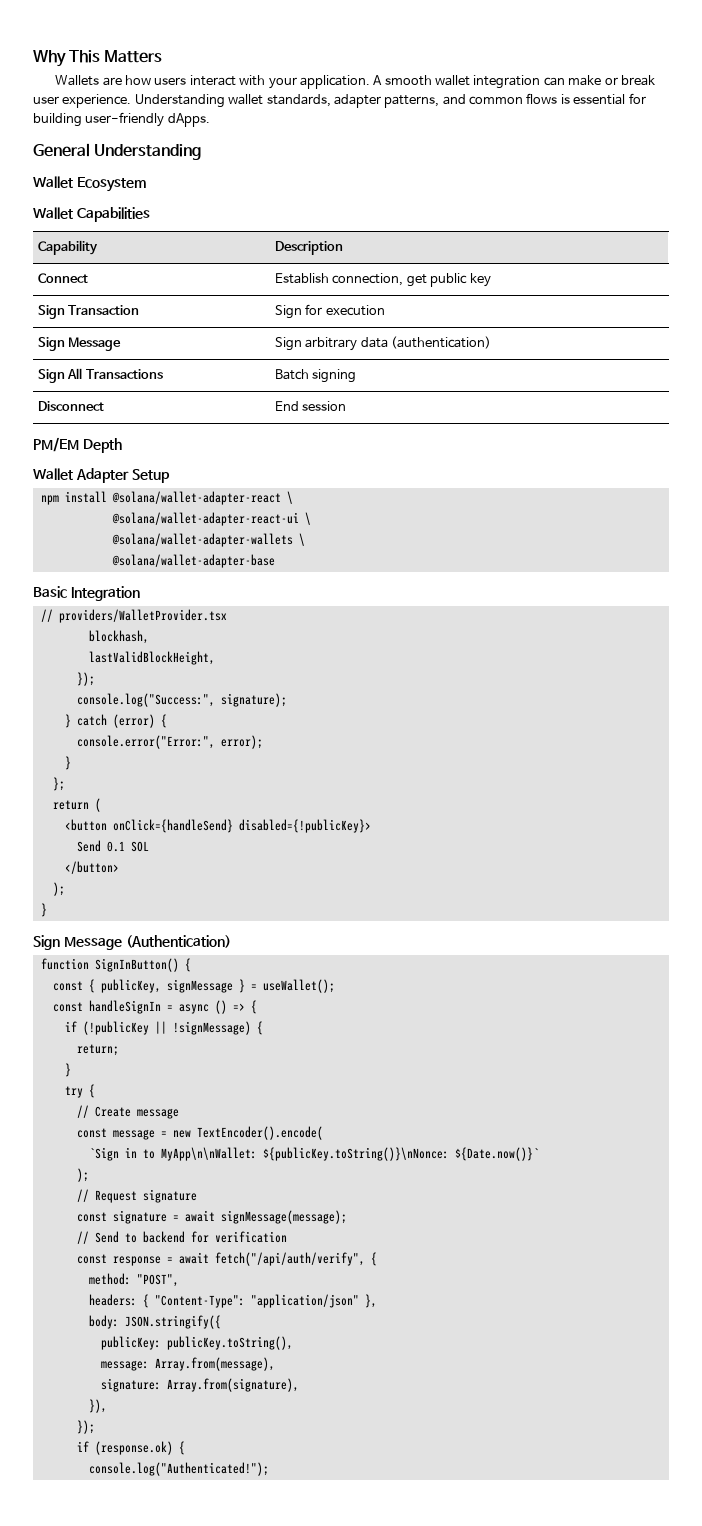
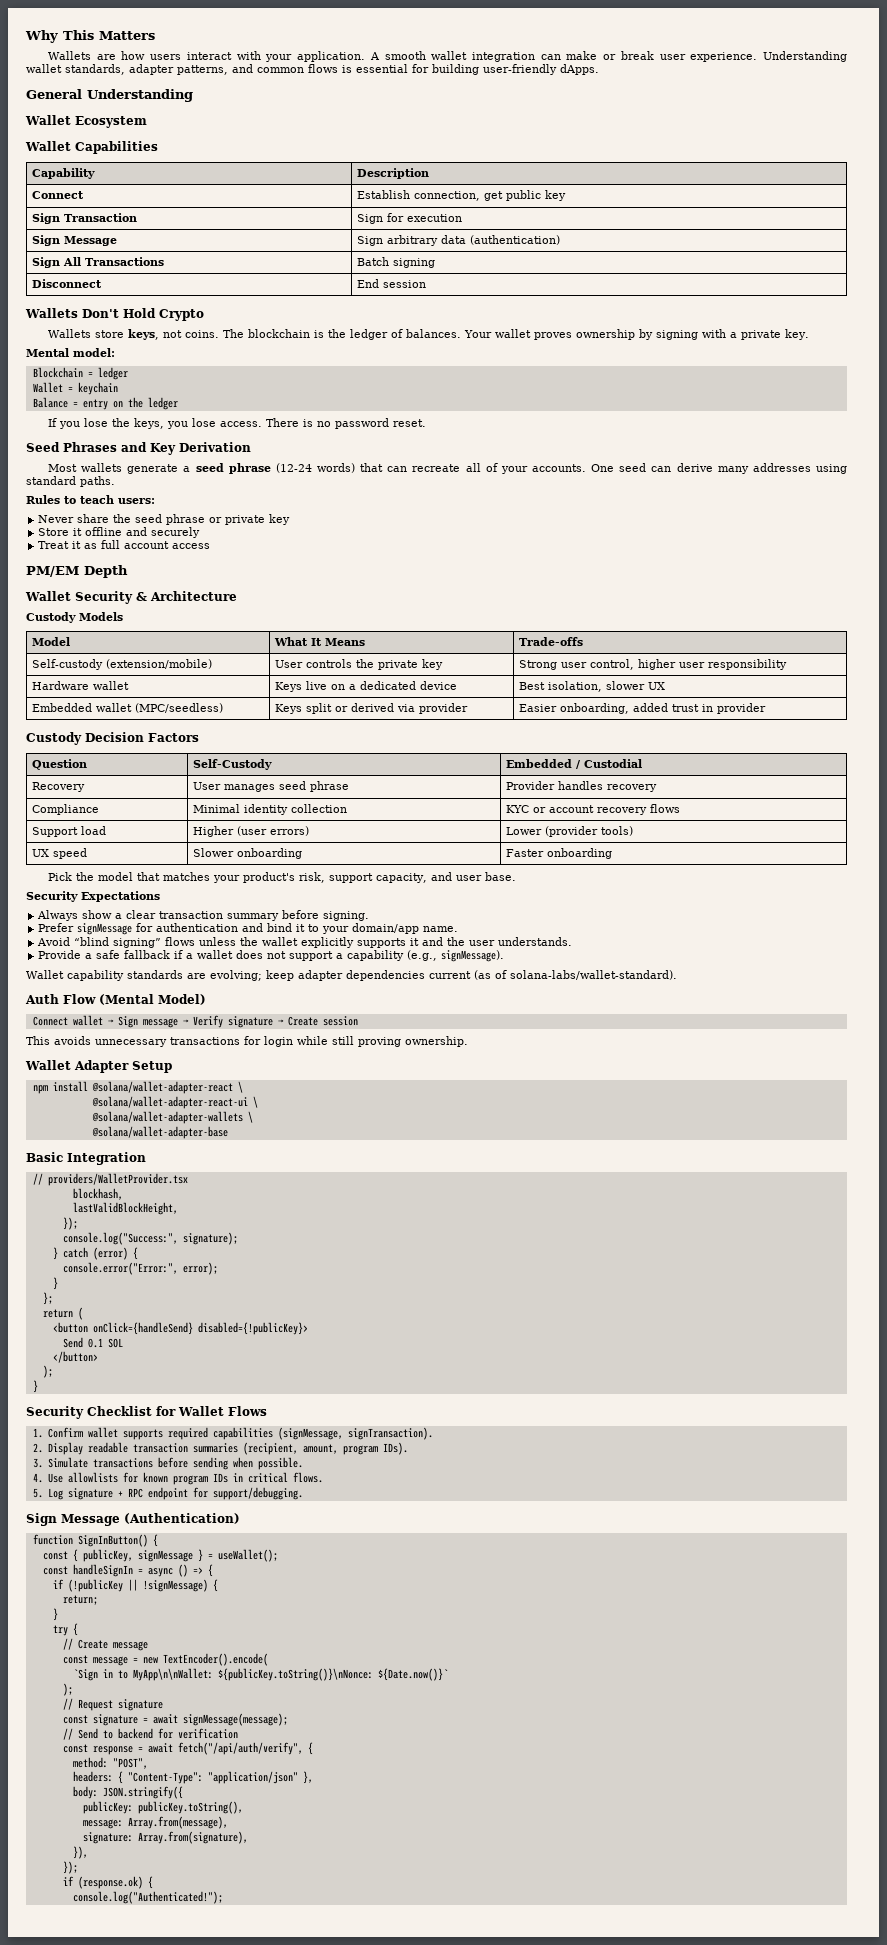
+ Wallets Don't Hold Crypto
+ Wallets store keys, not coins. The blockchain is the ledger of balances. Your wallet proves ownership by signing with a private key.
+ Mental model:
+ Blockchain = ledger
+ Wallet = keychain
+ Balance = entry on the ledger
+ If you lose the keys, you lose access. There is no password reset.
+ Seed Phrases and Key Derivation
+ Most wallets generate a seed phrase (12-24 words) that can recreate all of your accounts. One seed can derive many addresses using standard paths.
+ Rules to teach users:
+ Never share the seed phrase or private key
+ Store it offline and securely
+ Treat it as full account access
  PM/EM Depth
+ Wallet Security & Architecture
+ Custody Models
+ Model | What It Means | Trade-offs
+ Self-custody (extension/mobile) | User controls the private key | Strong user control, higher user responsibility
+ Hardware wallet | Keys live on a dedicated device | Best isolation, slower UX
+ Embedded wallet (MPC/seedless) | Keys split or derived via provider | Easier onboarding, added trust in provider
+ Custody Decision Factors
+ Question | Self-Custody | Embedded / Custodial
+ Recovery | User manages seed phrase | Provider handles recovery
+ Compliance | Minimal identity collection | KYC or account recovery flows
+ Support load | Higher (user errors) | Lower (provider tools)
+ UX speed | Slower onboarding | Faster onboarding
+ Pick the model that matches your product's risk, support capacity, and user base.
+ Security Expectations
+ Always show a clear transaction summary before signing.
+ Prefer signMessage for authentication and bind it to your domain/app name.
+ Avoid “blind signing” flows unless the wallet explicitly supports it and the user understands.
+ Provide a safe fallback if a wallet does not support a capability (e.g., signMessage).
+ Wallet capability standards are evolving; keep adapter dependencies current (as of solana-labs/wallet-standard).
+ Auth Flow (Mental Model)
+ Connect wallet → Sign message → Verify signature → Create session
+ This avoids unnecessary transactions for login while still proving ownership.
+ Security Checklist for Wallet Flows
+ 1. Confirm wallet supports required capabilities (signMessage, signTransaction).
+ 2. Display readable transaction summaries (recipient, amount, program IDs).
+ 3. Simulate transactions before sending when possible.
+ 4. Use allowlists for known program IDs in critical flows.
+ 5. Log signature + RPC endpoint for support/debugging.

